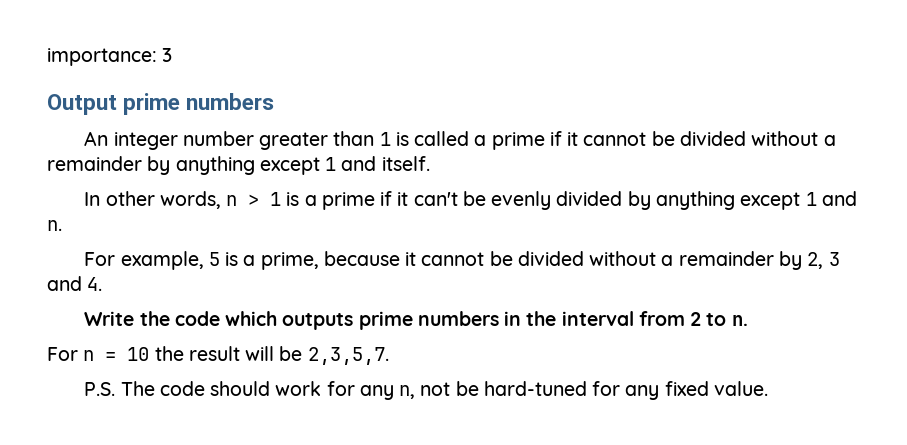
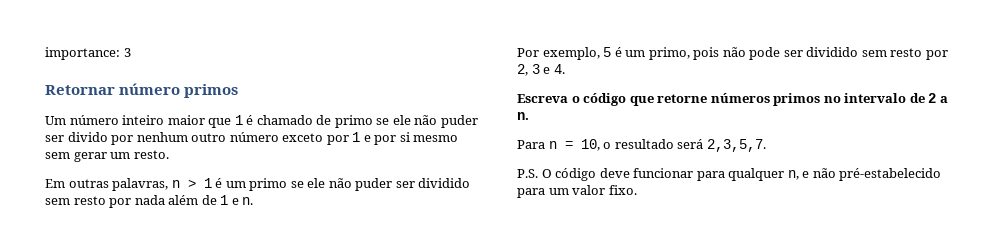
- Output prime numbers
- An integer number greater than 1 is called a prime if it cannot be divided without a remainder by anything except 1 and itself.
- In other words, n > 1 is a prime if it can't be evenly divided by anything except 1 and n.
- For example, 5 is a prime, because it cannot be divided without a remainder by 2, 3 and 4.
+ Retornar número primos
+ Um número inteiro maior que 1 é chamado de primo se ele não puder ser divido por nenhum outro número exceto por 1 e por si mesmo sem gerar um resto.
+ Em outras palavras, n > 1 é um primo se ele não puder ser dividido sem resto por nada além de 1 e n.
+ Por exemplo, 5 é um primo, pois não pode ser dividido sem resto por 2, 3 e 4.
- Write the code which outputs prime numbers in the interval from 2 to n.
- For n = 10 the result will be 2,3,5,7.
- P.S. The code should work for any n, not be hard-tuned for any fixed value.
+ Escreva o código que retorne números primos no intervalo de 2 a n.
+ Para n = 10, o resultado será 2,3,5,7.
+ P.S. O código deve funcionar para qualquer n, e não pré-estabelecido para um valor fixo.

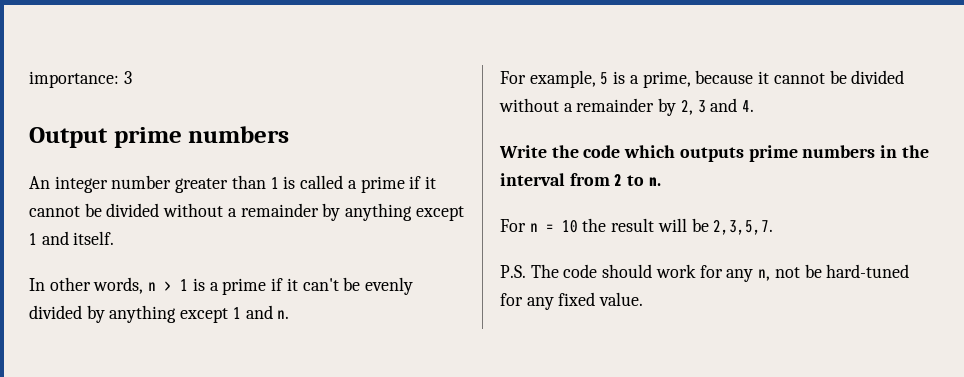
- Retornar número primos
- Um número inteiro maior que 1 é chamado de primo se ele não puder ser divido por nenhum outro número exceto por 1 e por si mesmo sem gerar um resto.
- Em outras palavras, n > 1 é um primo se ele não puder ser dividido sem resto por nada além de 1 e n.
- Por exemplo, 5 é um primo, pois não pode ser dividido sem resto por 2, 3 e 4.
+ Output prime numbers
+ An integer number greater than 1 is called a prime if it cannot be divided without a remainder by anything except 1 and itself.
+ In other words, n > 1 is a prime if it can't be evenly divided by anything except 1 and n.
+ For example, 5 is a prime, because it cannot be divided without a remainder by 2, 3 and 4.
- Escreva o código que retorne números primos no intervalo de 2 a n.
- Para n = 10, o resultado será 2,3,5,7.
- P.S. O código deve funcionar para qualquer n, e não pré-estabelecido para um valor fixo.
+ Write the code which outputs prime numbers in the interval from 2 to n.
+ For n = 10 the result will be 2,3,5,7.
+ P.S. The code should work for any n, not be hard-tuned for any fixed value.

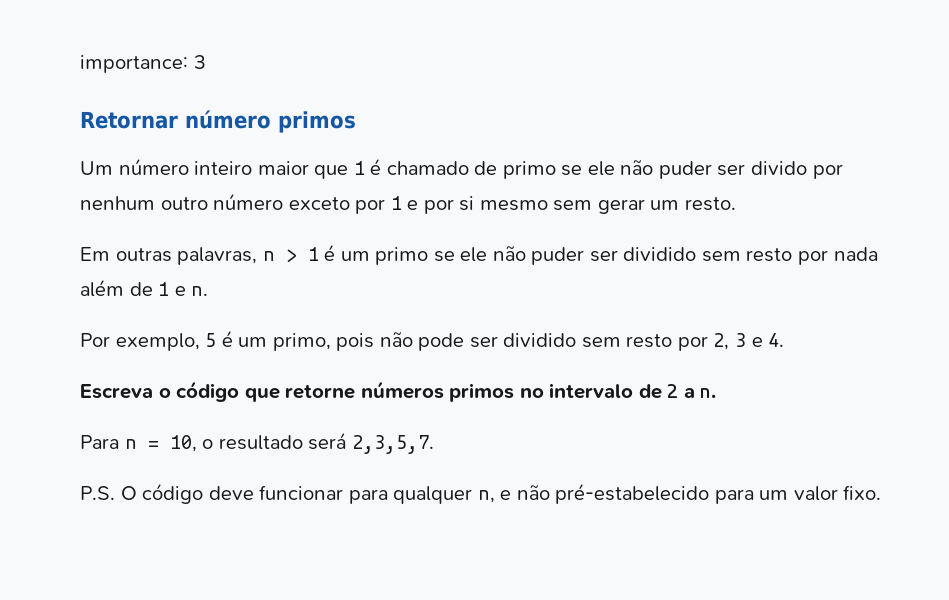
- Output prime numbers
- An integer number greater than 1 is called a prime if it cannot be divided without a remainder by anything except 1 and itself.
- In other words, n > 1 is a prime if it can't be evenly divided by anything except 1 and n.
- For example, 5 is a prime, because it cannot be divided without a remainder by 2, 3 and 4.
+ Retornar número primos
+ Um número inteiro maior que 1 é chamado de primo se ele não puder ser divido por nenhum outro número exceto por 1 e por si mesmo sem gerar um resto.
+ Em outras palavras, n > 1 é um primo se ele não puder ser dividido sem resto por nada além de 1 e n.
+ Por exemplo, 5 é um primo, pois não pode ser dividido sem resto por 2, 3 e 4.
- Write the code which outputs prime numbers in the interval from 2 to n.
- For n = 10 the result will be 2,3,5,7.
- P.S. The code should work for any n, not be hard-tuned for any fixed value.
+ Escreva o código que retorne números primos no intervalo de 2 a n.
+ Para n = 10, o resultado será 2,3,5,7.
+ P.S. O código deve funcionar para qualquer n, e não pré-estabelecido para um valor fixo.

